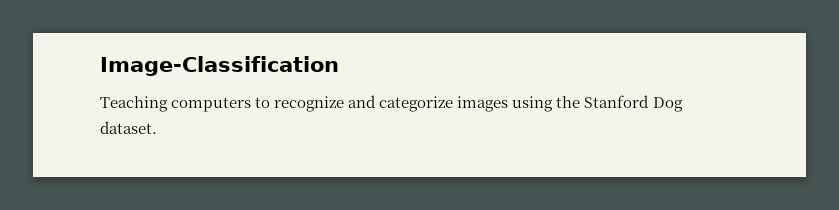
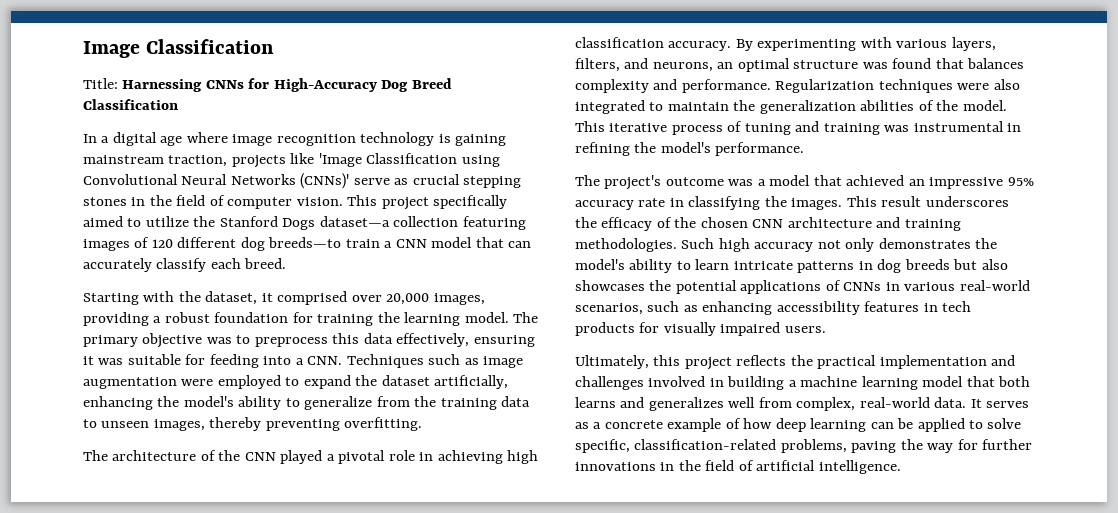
- Image-Classification
- Teaching computers to recognize and categorize images using the Stanford Dog dataset.
+ Image Classification
+ Title: Harnessing CNNs for High-Accuracy Dog Breed Classification
+ In a digital age where image recognition technology is gaining mainstream traction, projects like 'Image Classification using Convolutional Neural Networks (CNNs)' serve as crucial stepping stones in the field of computer vision. This project specifically aimed to utilize the Stanford Dogs dataset—a collection featuring images of 120 different dog breeds—to train a CNN model that can accurately classify each breed.
+ Starting with the dataset, it comprised over 20,000 images, providing a robust foundation for training the learning model. The primary objective was to preprocess this data effectively, ensuring it was suitable for feeding into a CNN. Techniques such as image augmentation were employed to expand the dataset artificially, enhancing the model's ability to generalize from the training data to unseen images, thereby preventing overfitting.
+ The architecture of the CNN played a pivotal role in achieving high classification accuracy. By experimenting with various layers, filters, and neurons, an optimal structure was found that balances complexity and performance. Regularization techniques were also integrated to maintain the generalization abilities of the model. This iterative process of tuning and training was instrumental in refining the model's performance.
+ The project's outcome was a model that achieved an impressive 95% accuracy rate in classifying the images. This result underscores the efficacy of the chosen CNN architecture and training methodologies. Such high accuracy not only demonstrates the model's ability to learn intricate patterns in dog breeds but also showcases the potential applications of CNNs in various real-world scenarios, such as enhancing accessibility features in tech products for visually impaired users.
+ Ultimately, this project reflects the practical implementation and challenges involved in building a machine learning model that both learns and generalizes well from complex, real-world data. It serves as a concrete example of how deep learning can be applied to solve specific, classification-related problems, paving the way for further innovations in the field of artificial intelligence.

